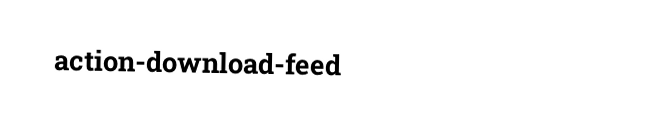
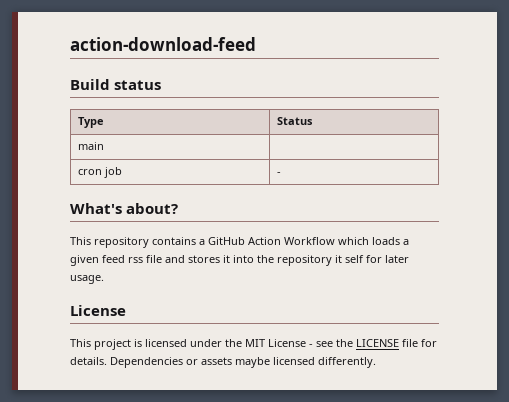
+ Build status
+ Type | Status
+ main |
+ cron job | -
+ What's about?
+ This repository contains a GitHub Action Workflow which loads a given feed rss file and stores it into the repository it self for later usage.
+ License
+ This project is licensed under the MIT License - see the LICENSE file for details. Dependencies or assets maybe licensed differently.

